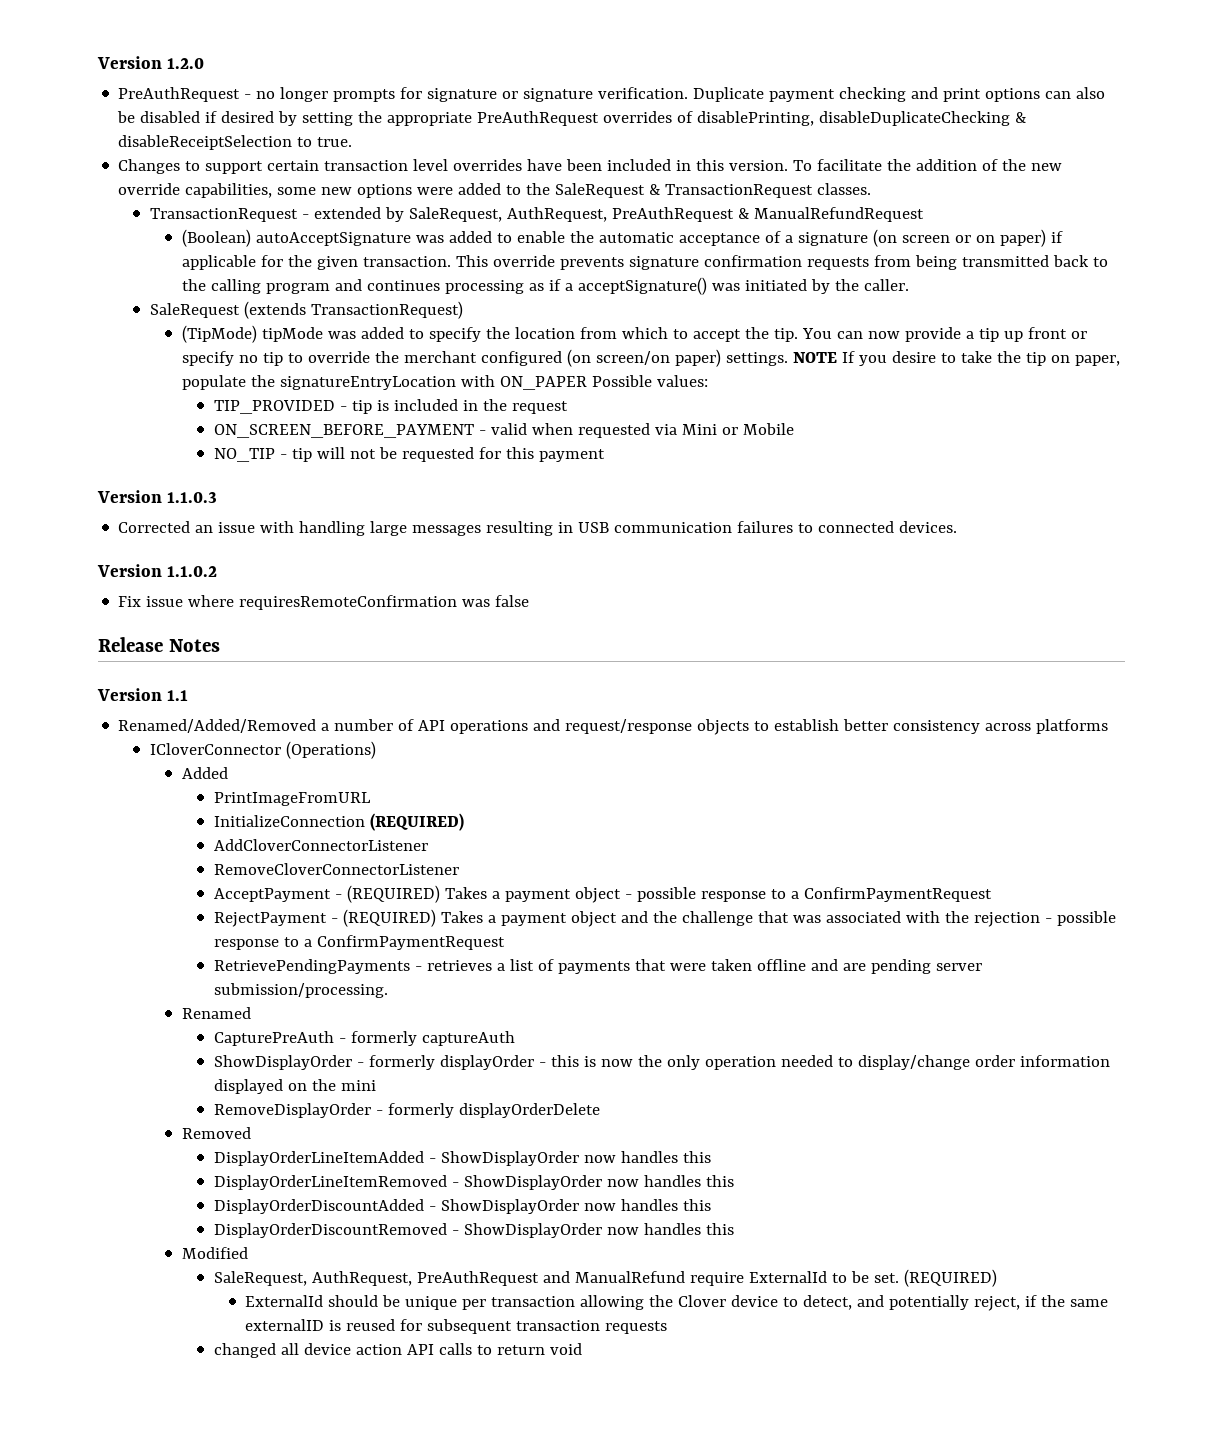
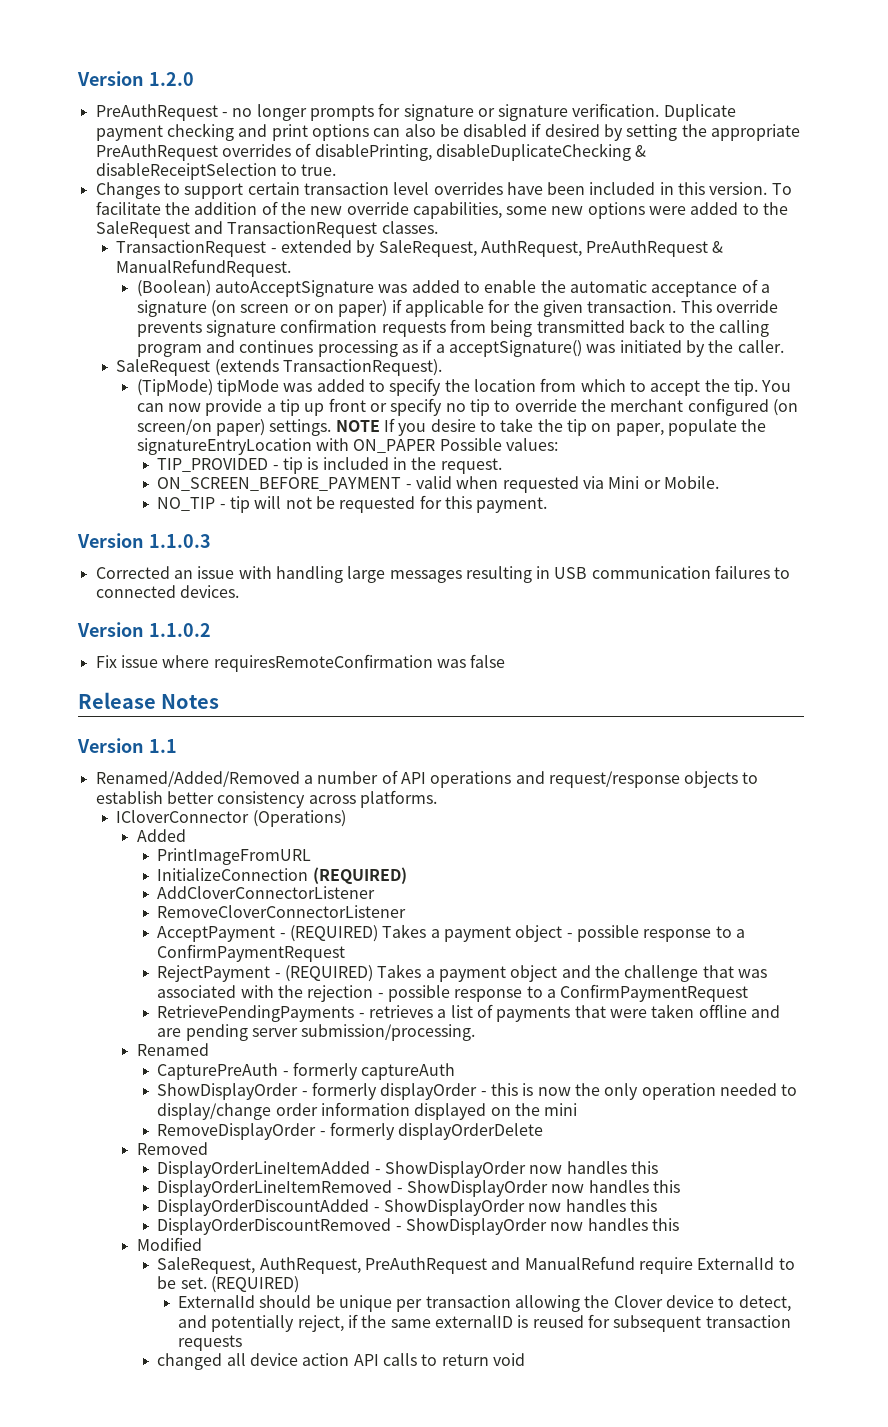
- To facilitate the addition of the new override capabilities, some new options were added to the SaleRequest & TransactionRequest classes.
+ To facilitate the addition of the new override capabilities, some new options were added to the SaleRequest and TransactionRequest classes.
- TransactionRequest - extended by SaleRequest, AuthRequest, PreAuthRequest & ManualRefundRequest
+ TransactionRequest - extended by SaleRequest, AuthRequest, PreAuthRequest & ManualRefundRequest.
- SaleRequest (extends TransactionRequest)
+ SaleRequest (extends TransactionRequest).
- TIP_PROVIDED - tip is included in the request
+ TIP_PROVIDED - tip is included in the request.
- ON_SCREEN_BEFORE_PAYMENT - valid when requested via Mini or Mobile
+ ON_SCREEN_BEFORE_PAYMENT - valid when requested via Mini or Mobile.
- NO_TIP - tip will not be requested for this payment
+ NO_TIP - tip will not be requested for this payment.
- Renamed/Added/Removed a number of API operations and request/response objects to establish better consistency across platforms
+ Renamed/Added/Removed a number of API operations and request/response objects to establish better consistency across platforms.

